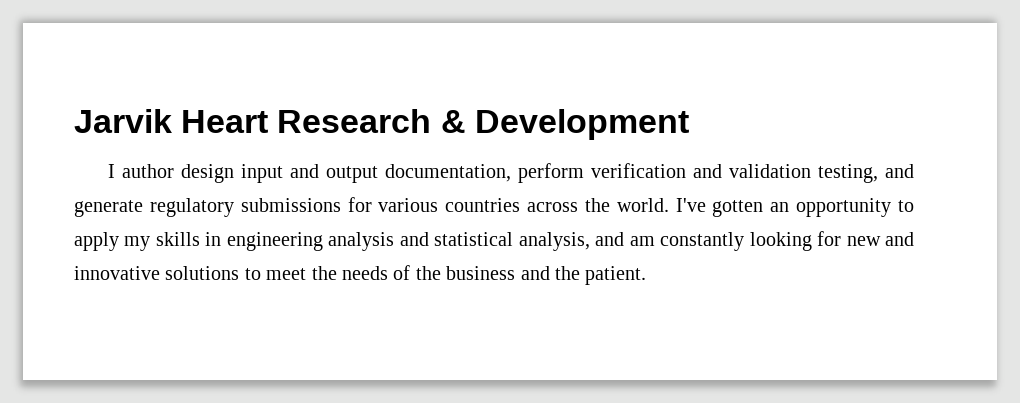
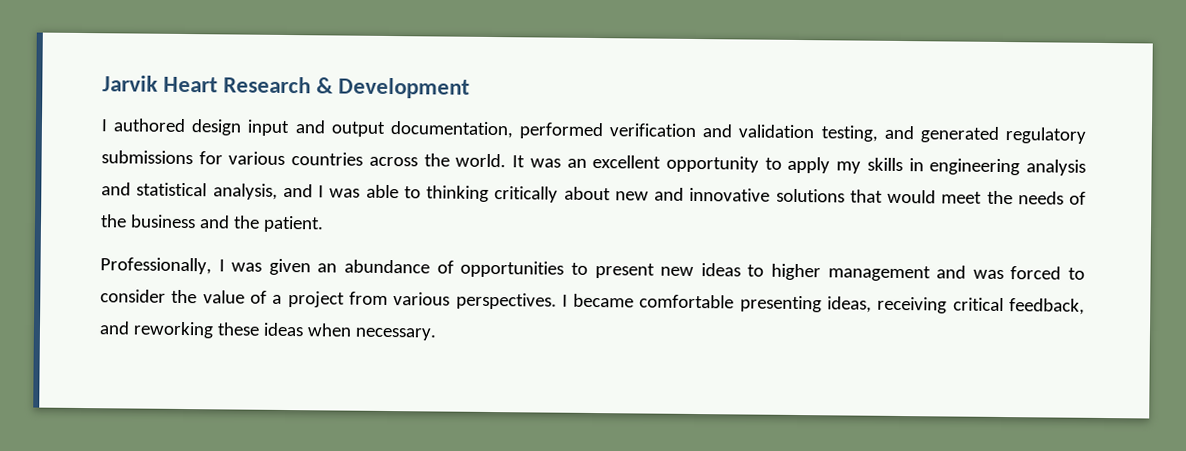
- I author design input and output documentation, perform verification and validation testing, and generate regulatory submissions for various countries across the world.
+ I authored design input and output documentation, performed verification and validation testing, and generated regulatory submissions for various countries across the world.
- I've gotten an opportunity to apply my skills in engineering analysis and statistical analysis, and am constantly looking for new and innovative solutions to meet the needs of the business and the patient.
+ It was an excellent opportunity to apply my skills in engineering analysis and statistical analysis, and I was able to thinking critically about new and innovative solutions that would meet the needs of the business and the patient.
+ Professionally, I was given an abundance of opportunities to present new ideas to higher management and was forced to consider the value of a project from various perspectives. I became comfortable presenting ideas, receiving critical feedback, and reworking these ideas when necessary.

